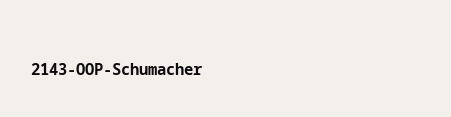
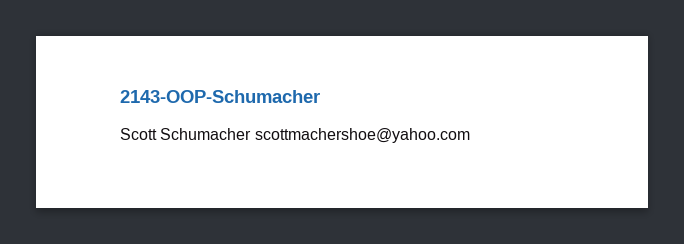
+ Scott Schumacher scottmachershoe@yahoo.com

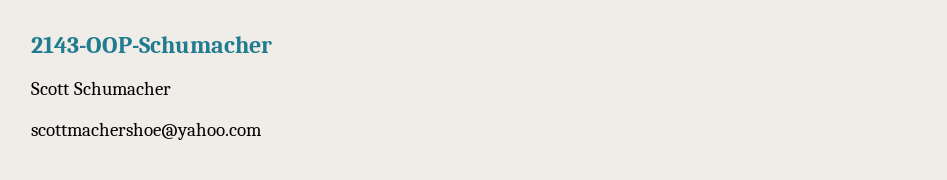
- Scott Schumacher scottmachershoe@yahoo.com
+ Scott Schumacher
+ scottmachershoe@yahoo.com

